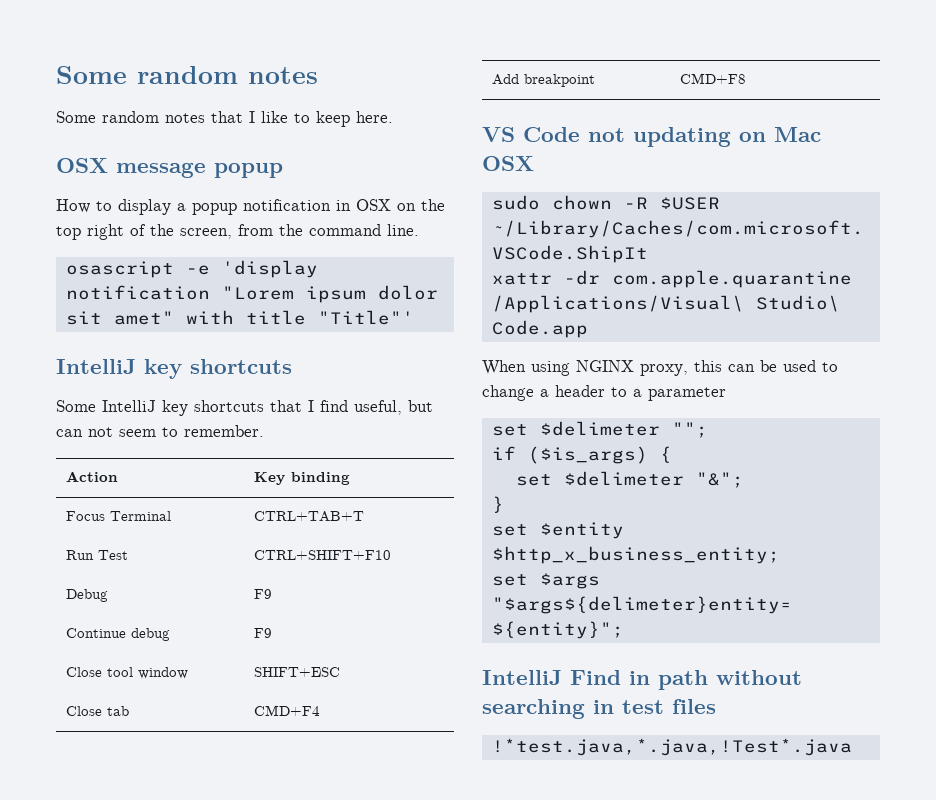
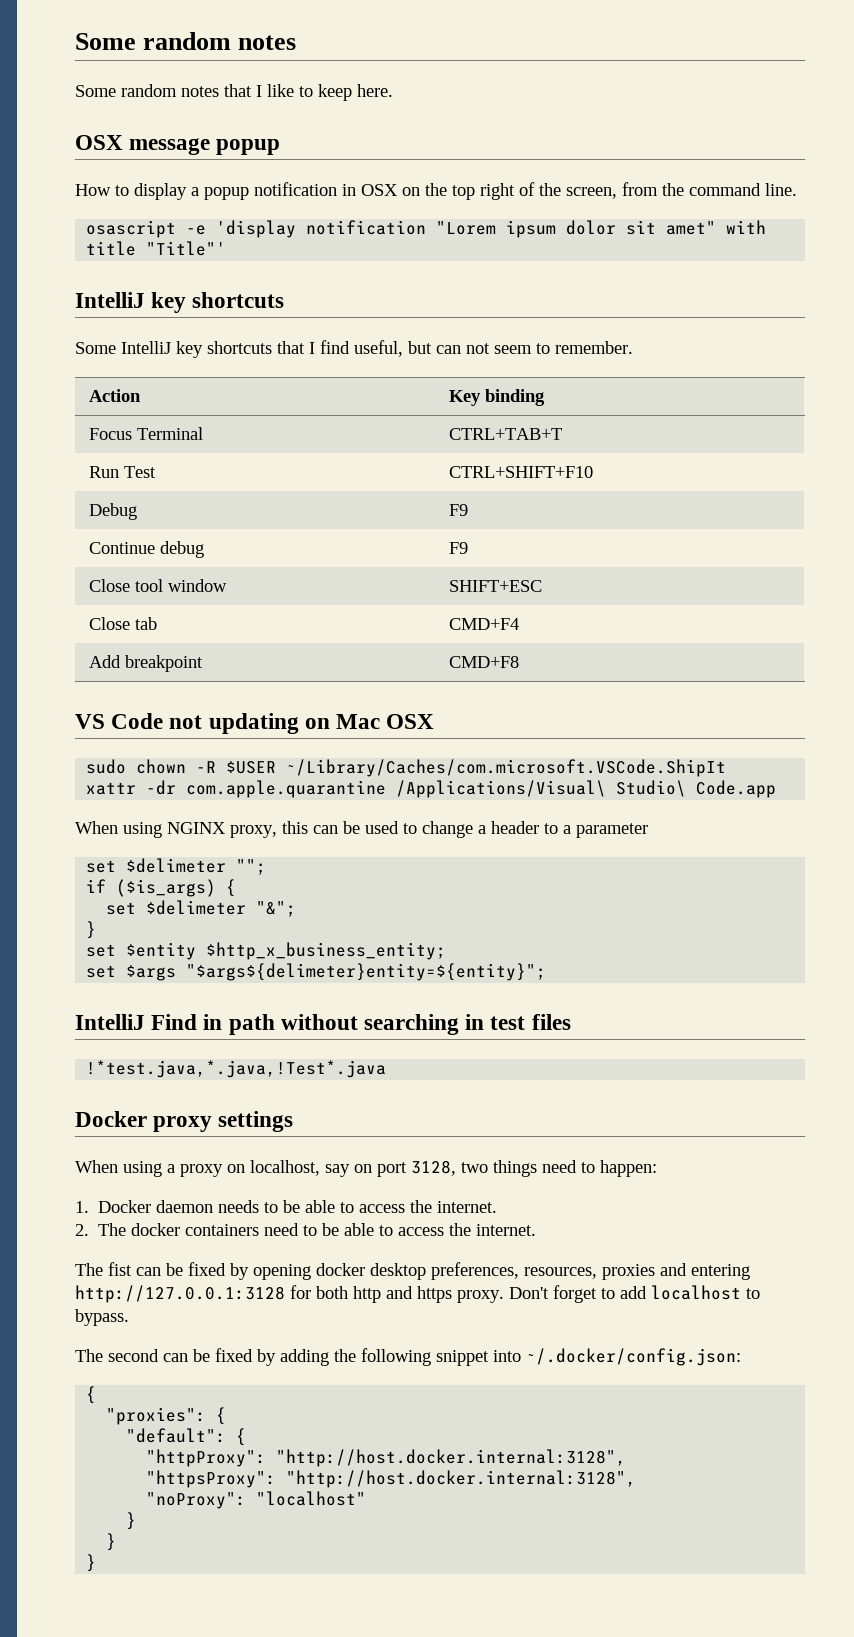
+ Docker proxy settings
+ When using a proxy on localhost, say on port 3128, two things need to happen:
+ 1. Docker daemon needs to be able to access the internet.
+ 2. The docker containers need to be able to access the internet.
+ The fist can be fixed by opening docker desktop preferences, resources, proxies and entering http://127.0.0.1:3128 for both http and https proxy. Don't forget to add localhost to bypass.
+ The second can be fixed by adding the following snippet into ~/.docker/config.json:
+ {
+ "proxies": {
+ "default": {
+ "httpProxy": "http://host.docker.internal:3128",
+ "httpsProxy": "http://host.docker.internal:3128",
+ "noProxy": "localhost"
+ }
+ }
+ }

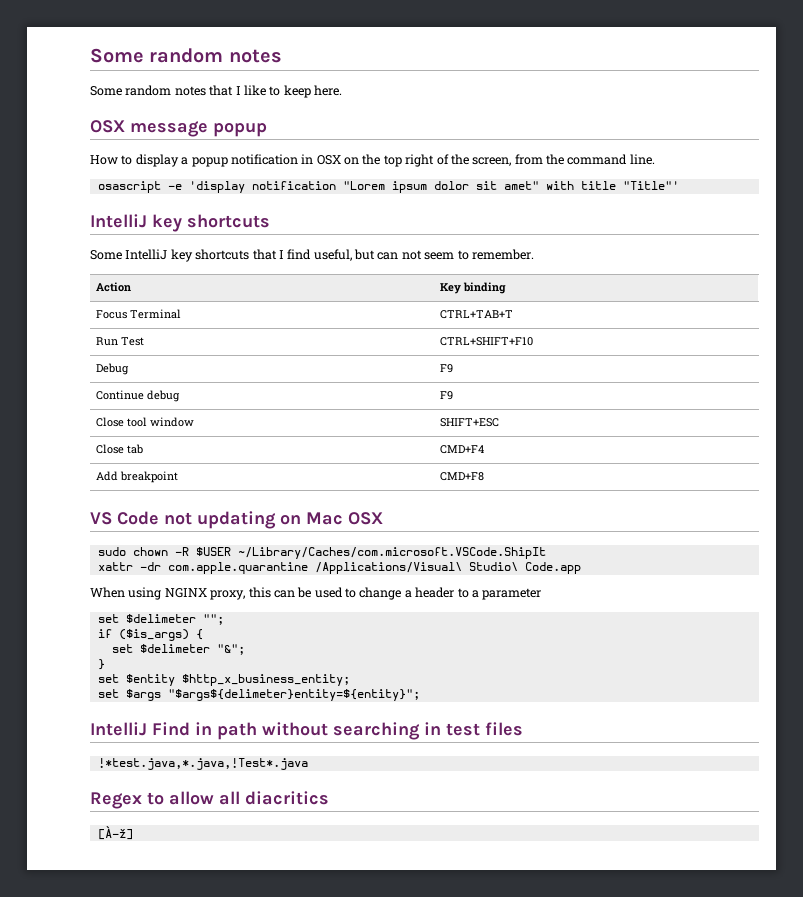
- Docker proxy settings
- When using a proxy on localhost, say on port 3128, two things need to happen:
- 1. Docker daemon needs to be able to access the internet.
- 2. The docker containers need to be able to access the internet.
- The fist can be fixed by opening docker desktop preferences, resources, proxies and entering http://127.0.0.1:3128 for both http and https proxy. Don't forget to add localhost to bypass.
- The second can be fixed by adding the following snippet into ~/.docker/config.json:
- {
- "proxies": {
- "default": {
- "httpProxy": "http://host.docker.internal:3128",
- "httpsProxy": "http://host.docker.internal:3128",
- "noProxy": "localhost"
- }
- }
- }
+ Regex to allow all diacritics
+ [À-ž]

